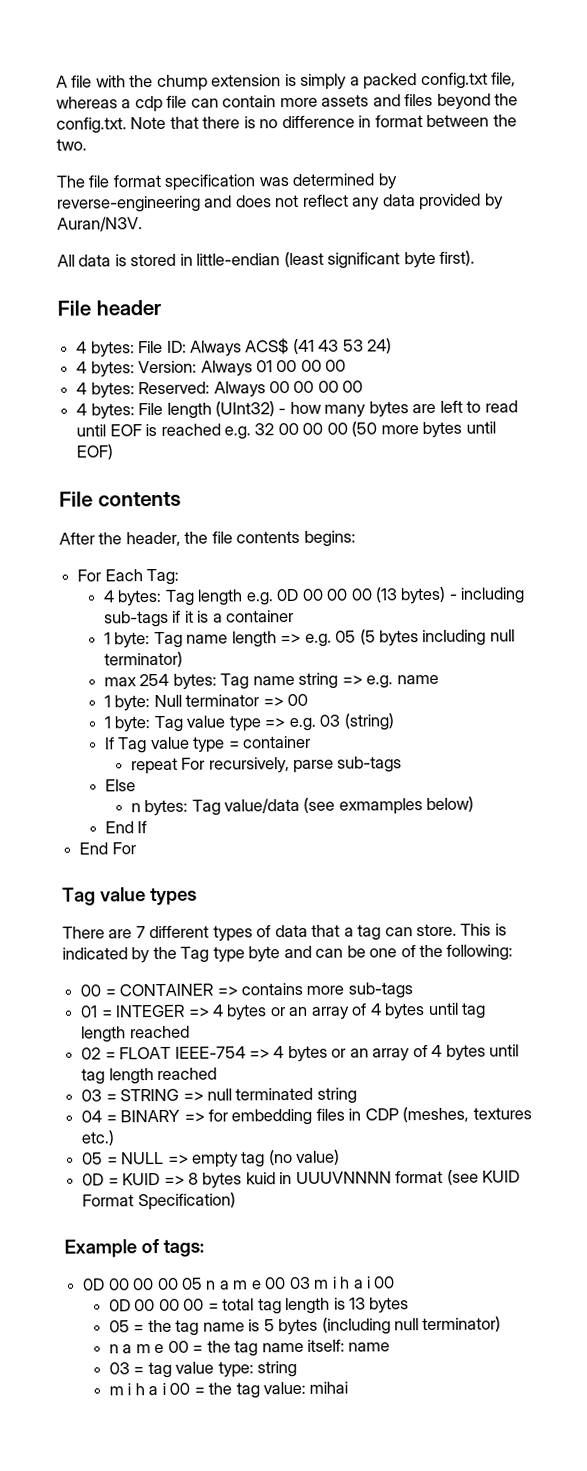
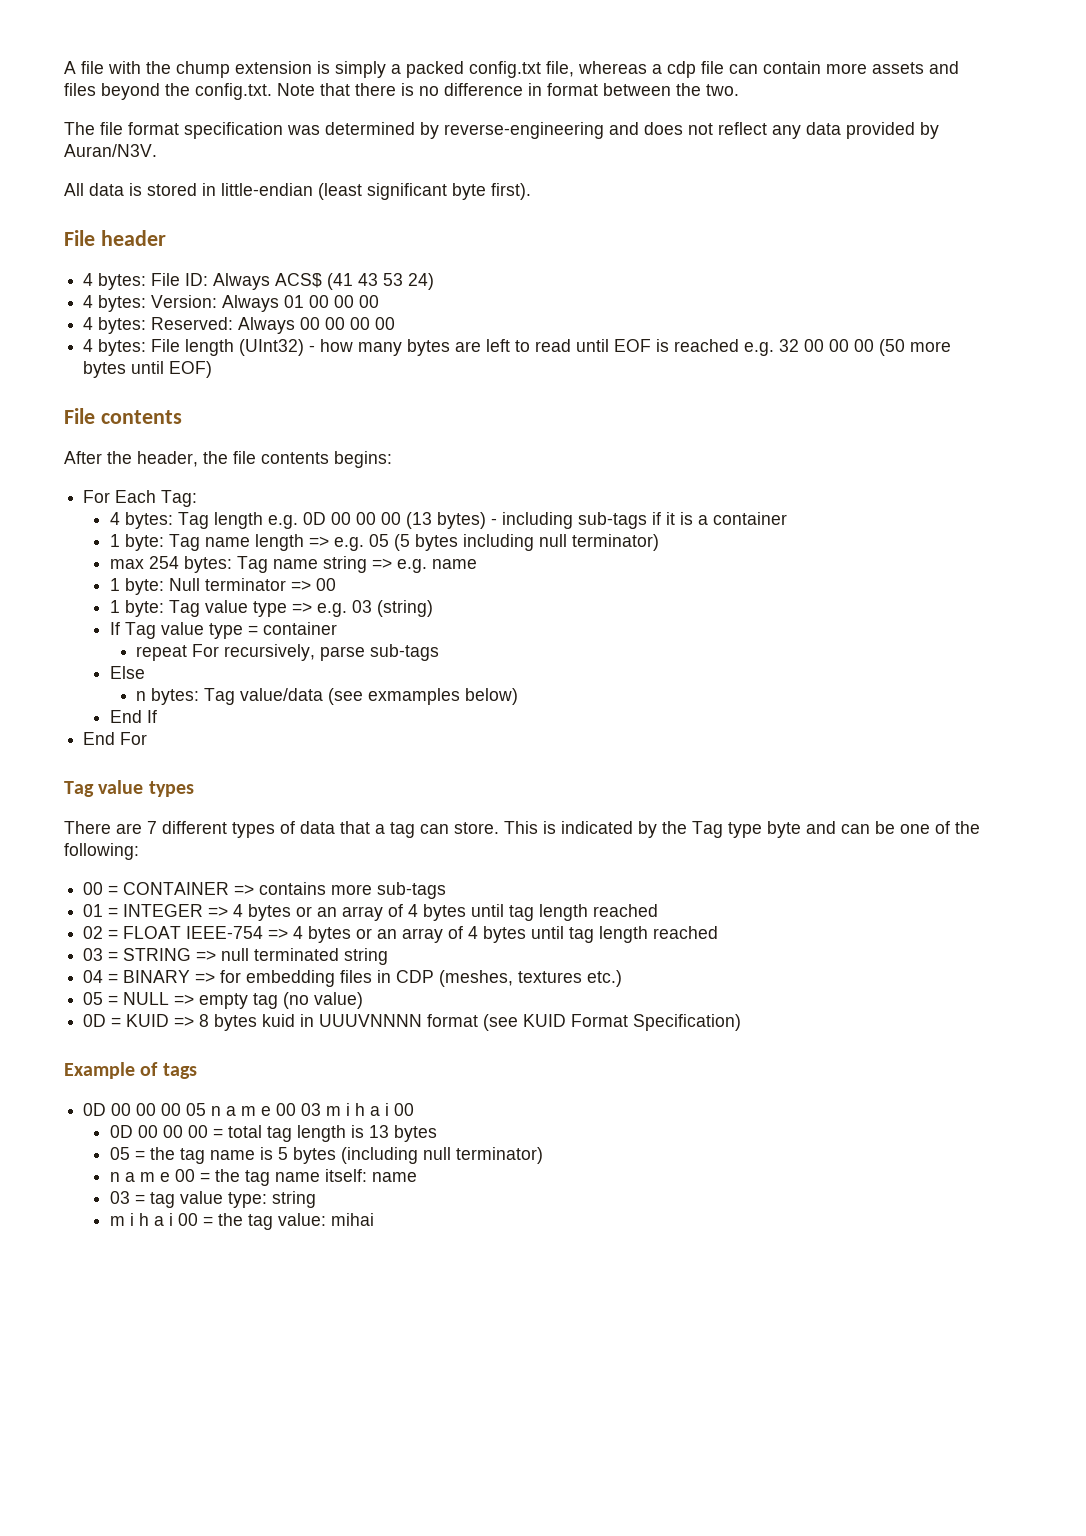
- Example of tags:
+ Example of tags

